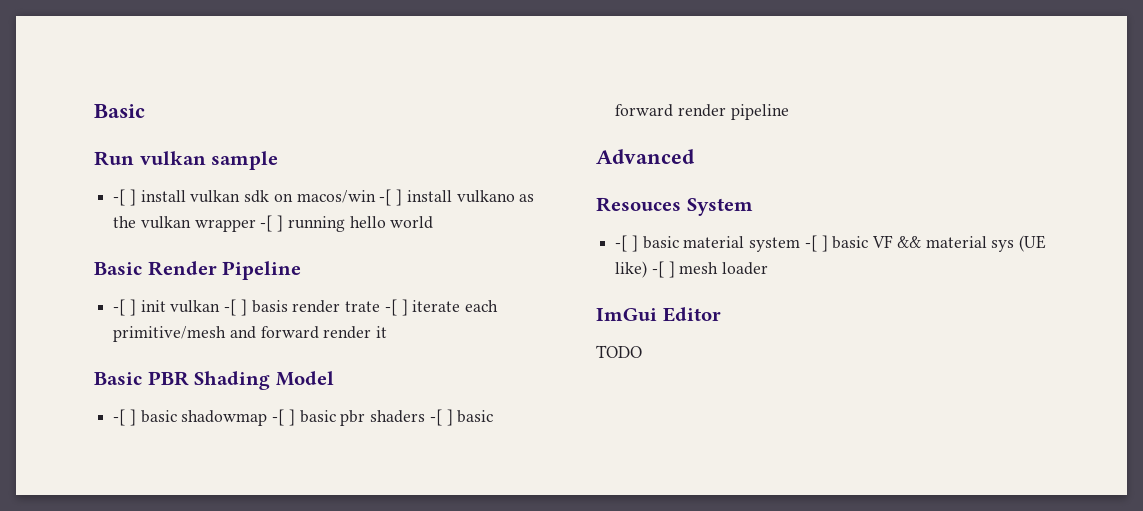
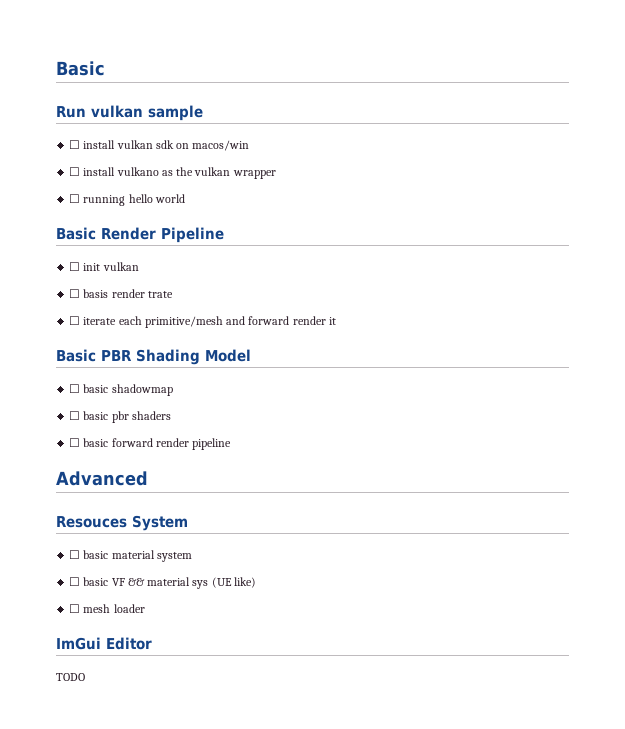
- -[ ] install vulkan sdk on macos/win -[ ] install vulkano as the vulkan wrapper -[ ] running hello world
+ ☐ install vulkan sdk on macos/win
+ ☐ install vulkano as the vulkan wrapper
+ ☐ running hello world
- -[ ] init vulkan -[ ] basis render trate -[ ] iterate each primitive/mesh and forward render it
+ ☐ init vulkan
+ ☐ basis render trate
+ ☐ iterate each primitive/mesh and forward render it
- -[ ] basic shadowmap -[ ] basic pbr shaders -[ ] basic forward render pipeline
+ ☐ basic shadowmap
+ ☐ basic pbr shaders
+ ☐ basic forward render pipeline
- -[ ] basic material system -[ ] basic VF && material sys (UE like) -[ ] mesh loader
+ ☐ basic material system
+ ☐ basic VF && material sys (UE like)
+ ☐ mesh loader

